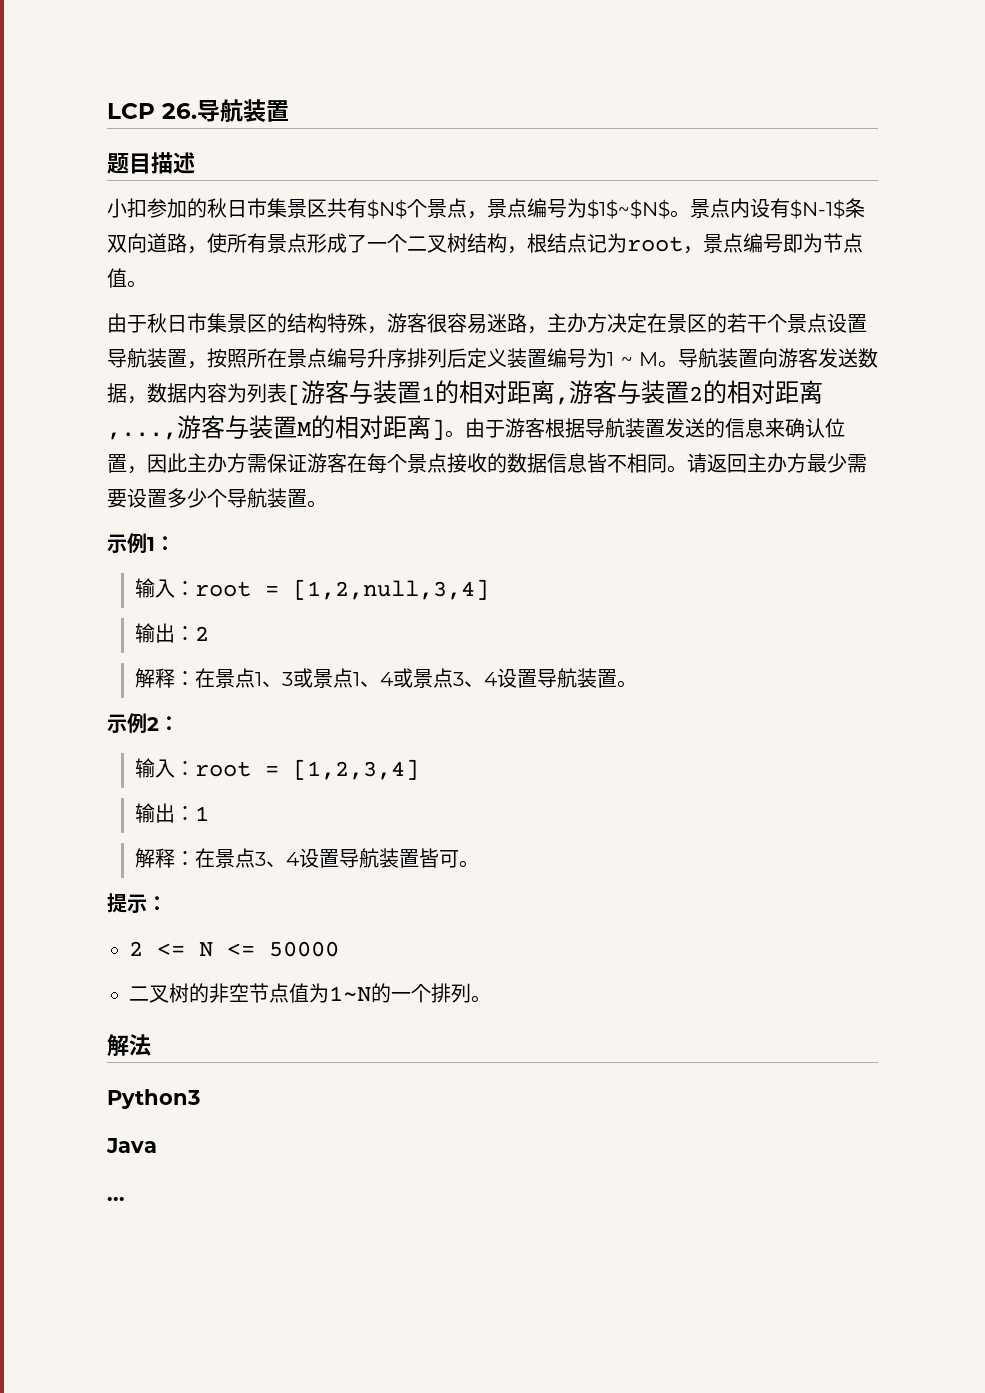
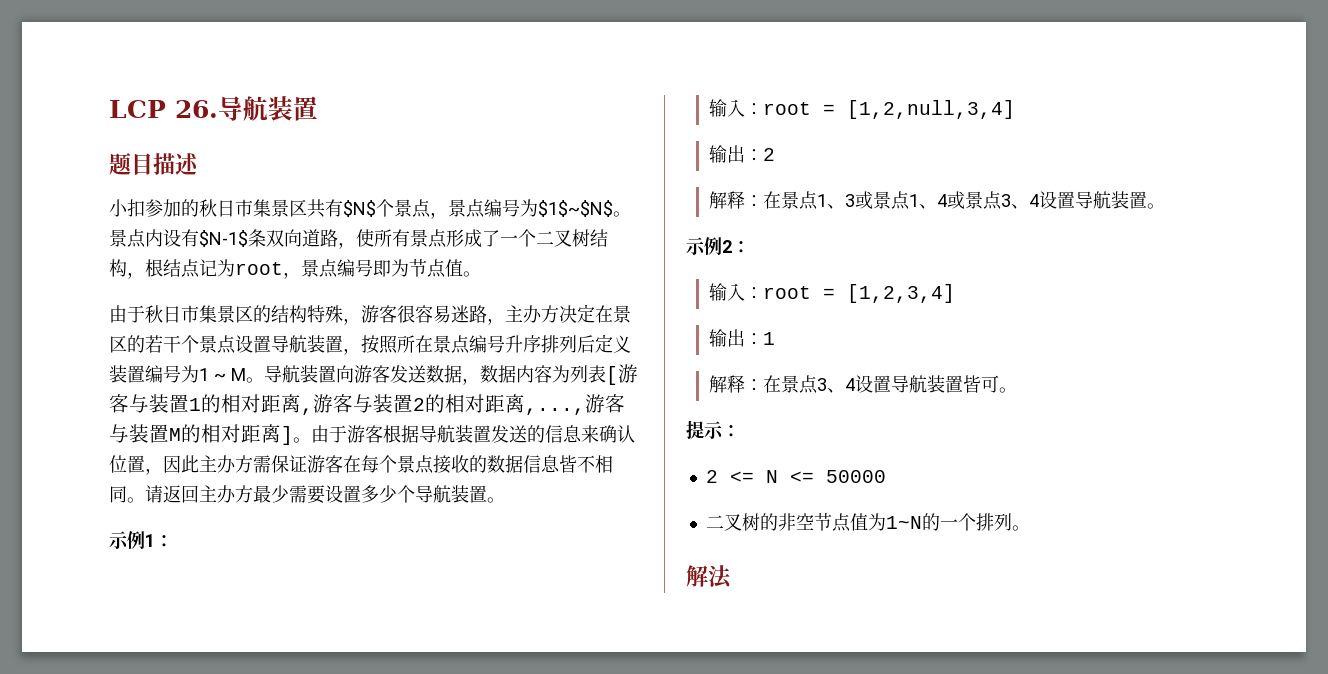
- Python3
- Java
- ...

